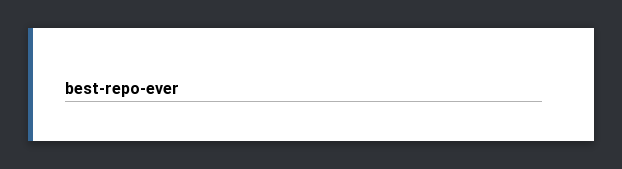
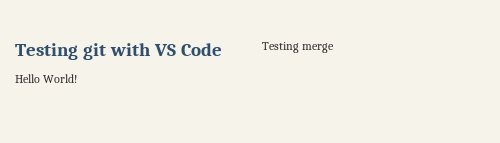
- best-repo-ever
+ Testing git with VS Code
+ Hello World!
+ Testing merge

